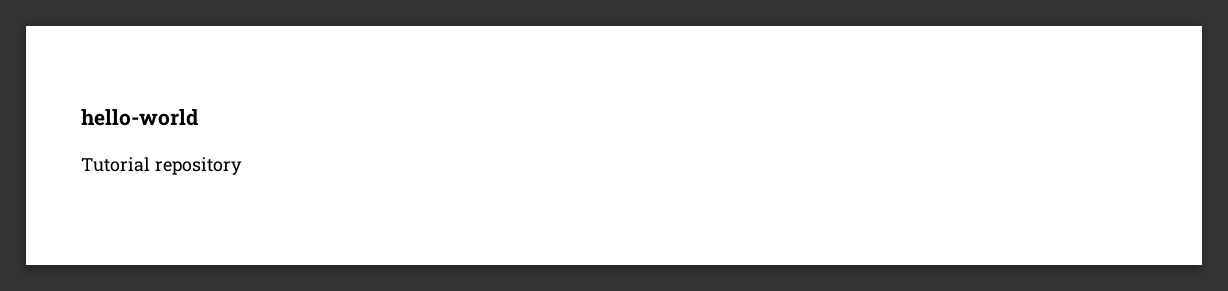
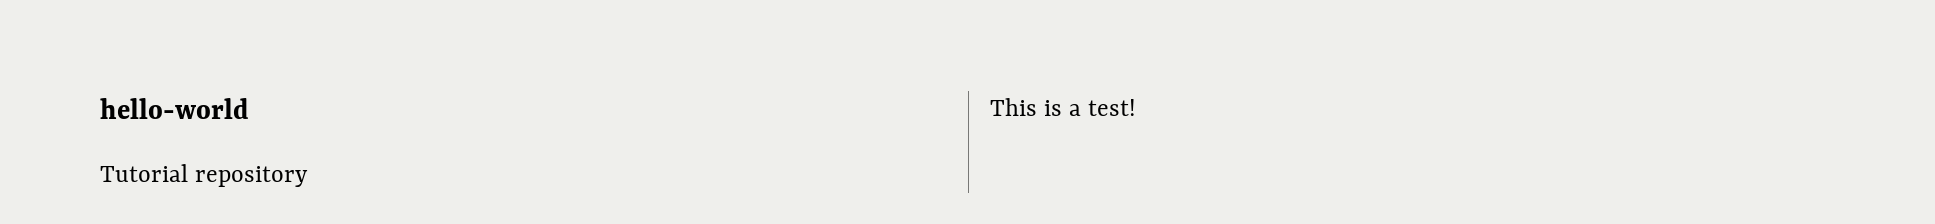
+ This is a test!

